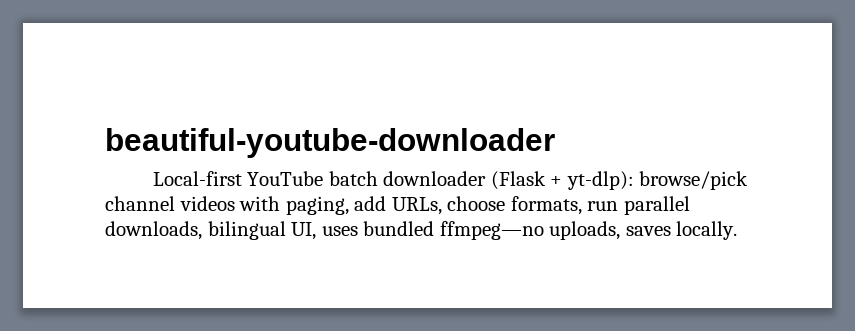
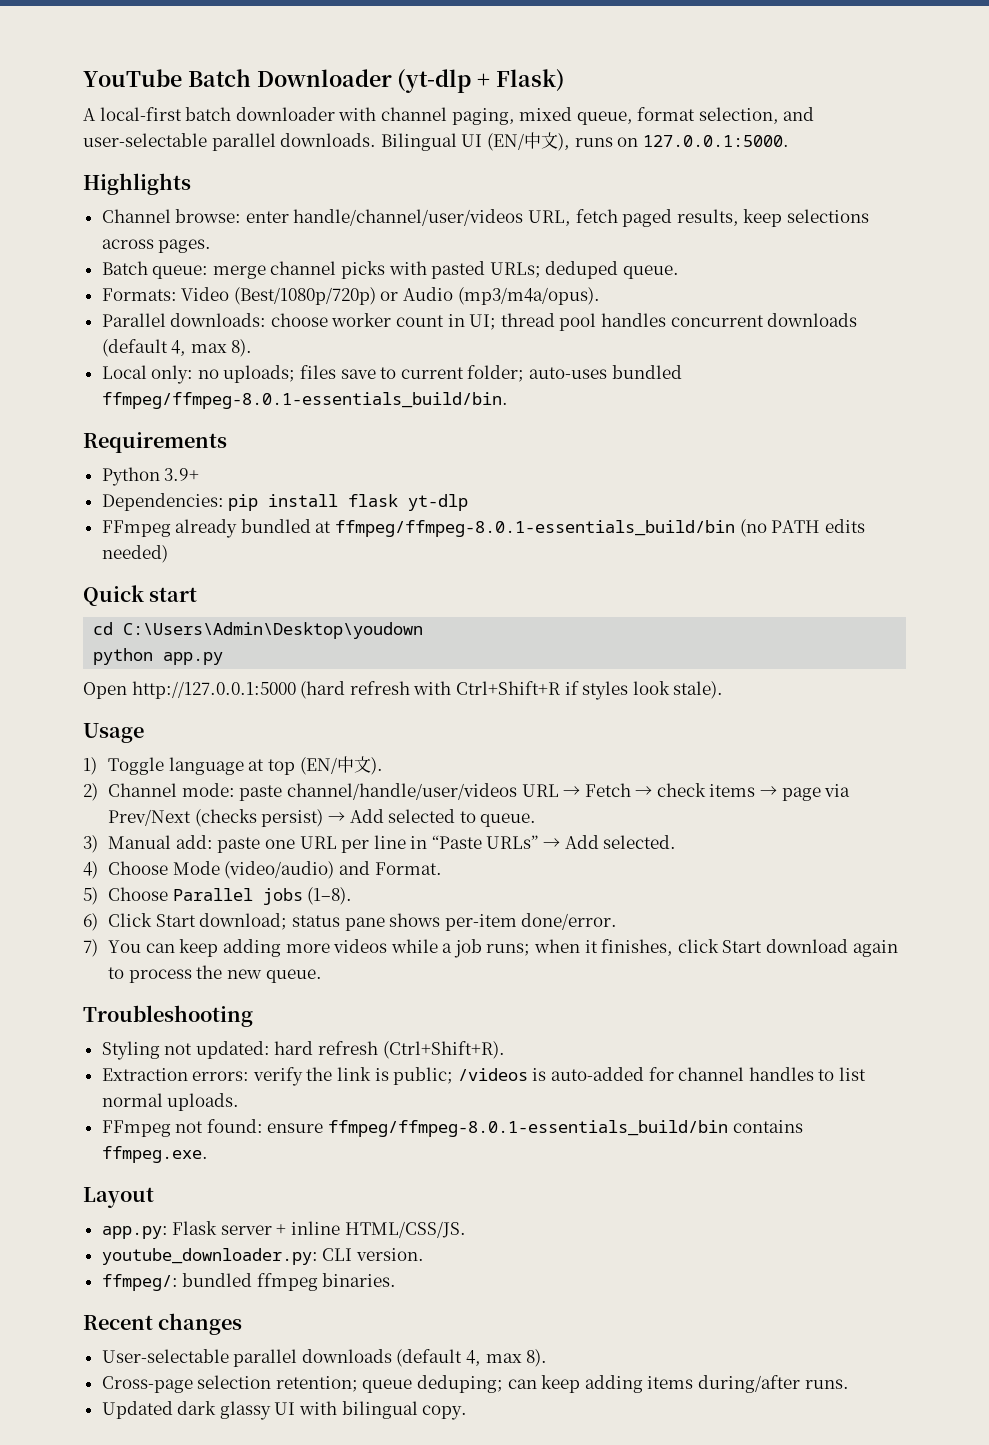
- beautiful-youtube-downloader
- Local-first YouTube batch downloader (Flask + yt-dlp): browse/pick channel videos with paging, add URLs, choose formats, run parallel downloads, bilingual UI, uses bundled ffmpeg—no uploads, saves locally.
+ YouTube Batch Downloader (yt-dlp + Flask)
+ A local-first batch downloader with channel paging, mixed queue, format selection, and user-selectable parallel downloads. Bilingual UI (EN/中文), runs on 127.0.0.1:5000.
+ Highlights
+ Channel browse: enter handle/channel/user/videos URL, fetch paged results, keep selections across pages.
+ Batch queue: merge channel picks with pasted URLs; deduped queue.
+ Formats: Video (Best/1080p/720p) or Audio (mp3/m4a/opus).
+ Parallel downloads: choose worker count in UI; thread pool handles concurrent downloads (default 4, max 8).
+ Local only: no uploads; files save to current folder; auto-uses bundled ffmpeg/ffmpeg-8.0.1-essentials_build/bin.
+ Requirements
+ Python 3.9+
+ Dependencies: pip install flask yt-dlp
+ FFmpeg already bundled at ffmpeg/ffmpeg-8.0.1-essentials_build/bin (no PATH edits needed)
+ Quick start
+ cd C:\Users\Admin\Desktop\youdown
+ python app.py
+ Open http://127.0.0.1:5000 (hard refresh with Ctrl+Shift+R if styles look stale).
+ Usage
+ 1) Toggle language at top (EN/中文).
+ 2) Channel mode: paste channel/handle/user/videos URL → Fetch → check items → page via Prev/Next (checks persist) → Add selected to queue.
+ 3) Manual add: paste one URL per line in “Paste URLs” → Add selected.
+ 4) Choose Mode (video/audio) and Format.
+ 5) Choose Parallel jobs (1–8).
+ 6) Click Start download; status pane shows per-item done/error.
+ 7) You can keep adding more videos while a job runs; when it finishes, click Start download again to process the new queue.
+ Troubleshooting
+ Styling not updated: hard refresh (Ctrl+Shift+R).
+ Extraction errors: verify the link is public; /videos is auto-added for channel handles to list normal uploads.
+ FFmpeg not found: ensure ffmpeg/ffmpeg-8.0.1-essentials_build/bin contains ffmpeg.exe.
+ Layout
+ app.py: Flask server + inline HTML/CSS/JS.
+ youtube_downloader.py: CLI version.
+ ffmpeg/: bundled ffmpeg binaries.
+ Recent changes
+ User-selectable parallel downloads (default 4, max 8).
+ Cross-page selection retention; queue deduping; can keep adding items during/after runs.
+ Updated dark glassy UI with bilingual copy.

